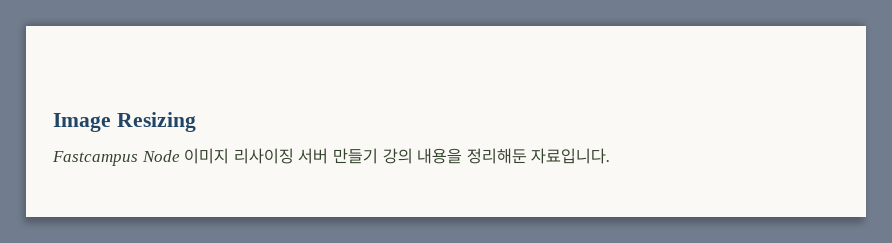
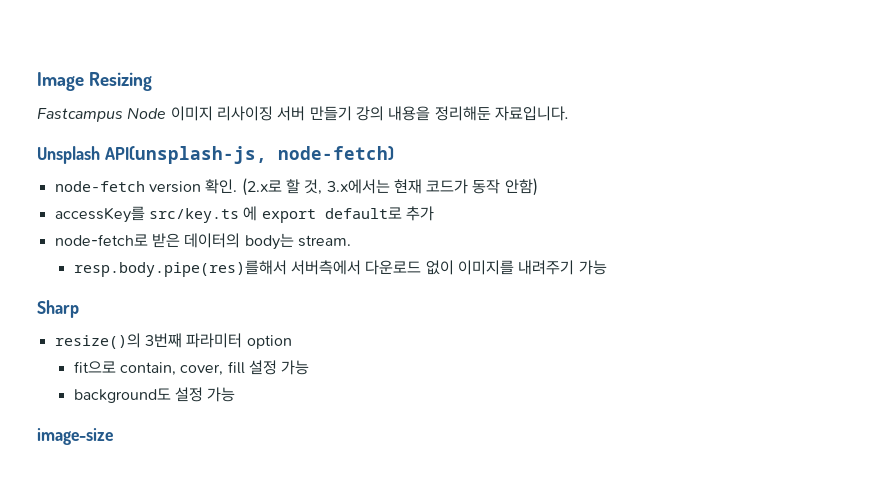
+ Unsplash API(unsplash-js, node-fetch)
+ node-fetch version 확인. (2.x로 할 것, 3.x에서는 현재 코드가 동작 안함)
+ accessKey를 src/key.ts 에 export default로 추가
+ node-fetch로 받은 데이터의 body는 stream.
+ resp.body.pipe(res)를해서 서버측에서 다운로드 없이 이미지를 내려주기 가능
+ Sharp
+ resize()의 3번째 파라미터 option
+ fit으로 contain, cover, fill 설정 가능
+ background도 설정 가능
+ image-size

